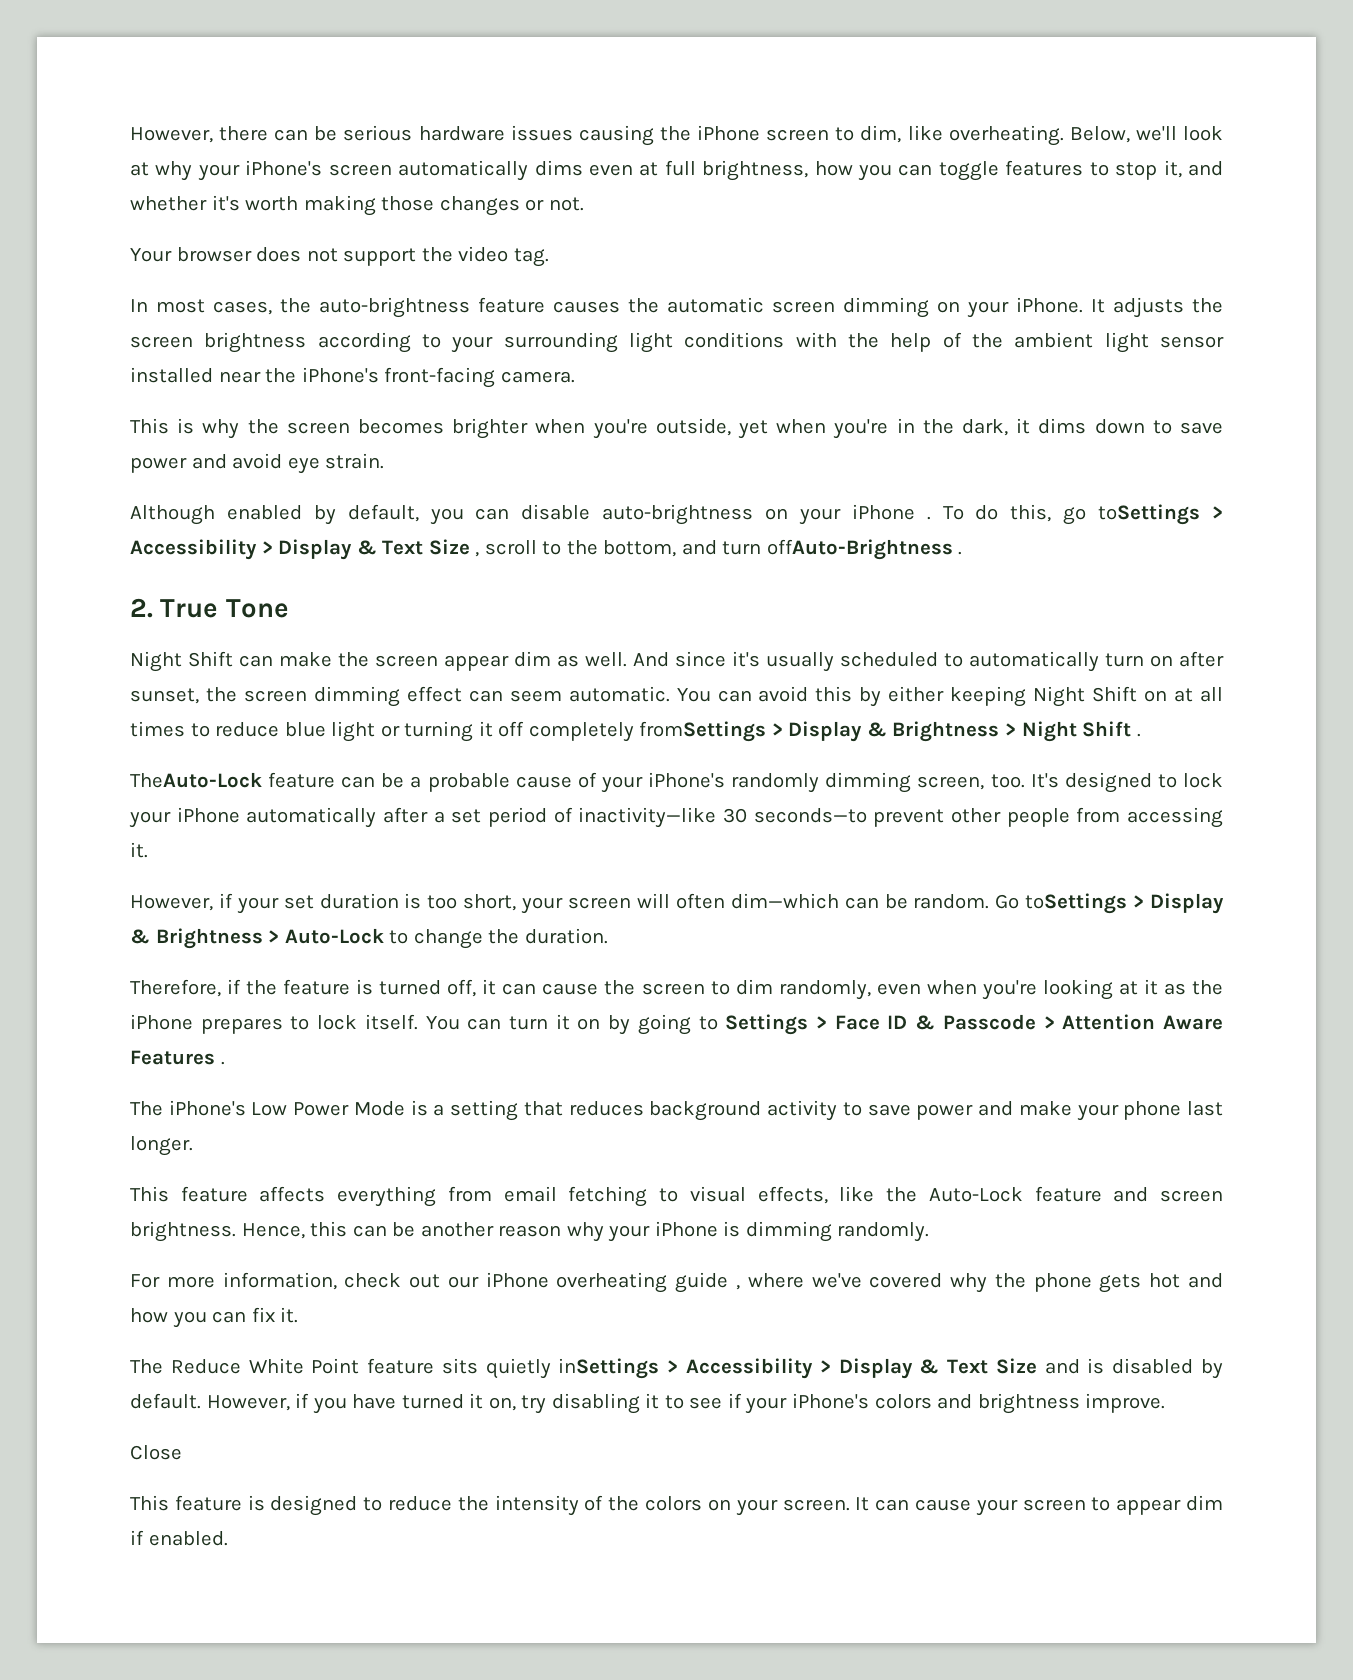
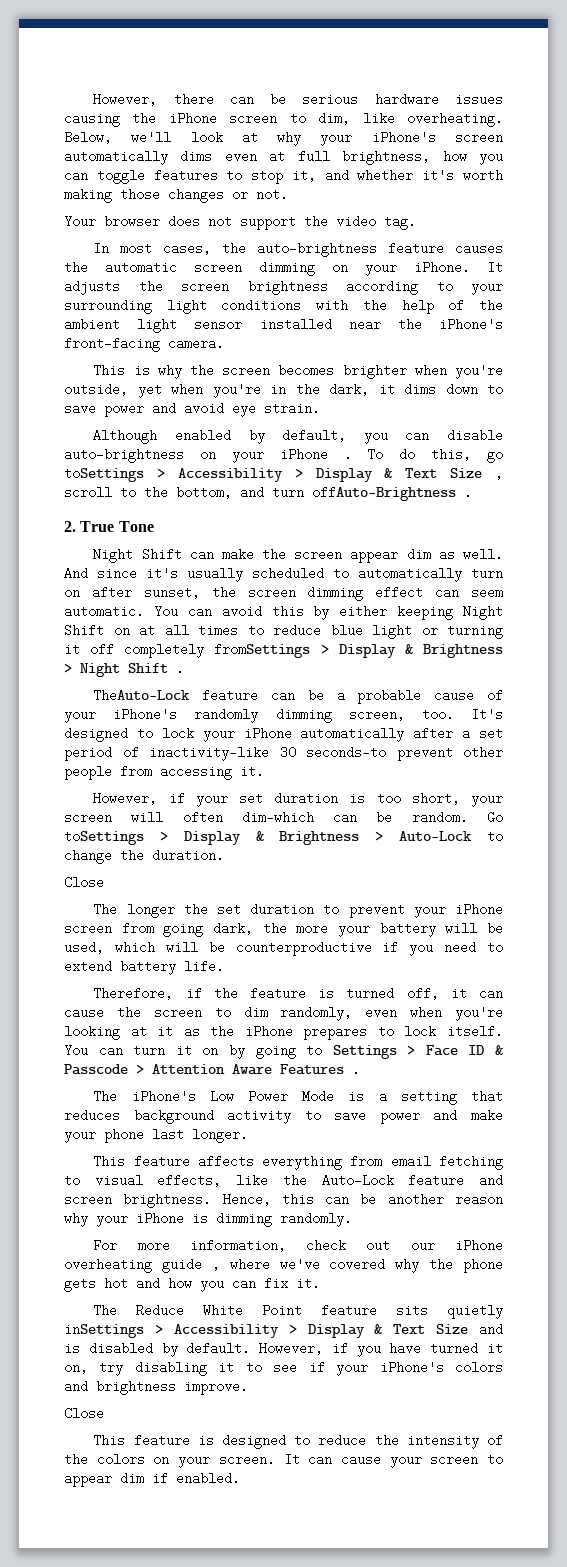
  Go toSettings > Display & Brightness > Auto-Lock to change the duration.
+ Close
+ The longer the set duration to prevent your iPhone screen from going dark, the more your battery will be used, which will be counterproductive if you need to extend battery life.

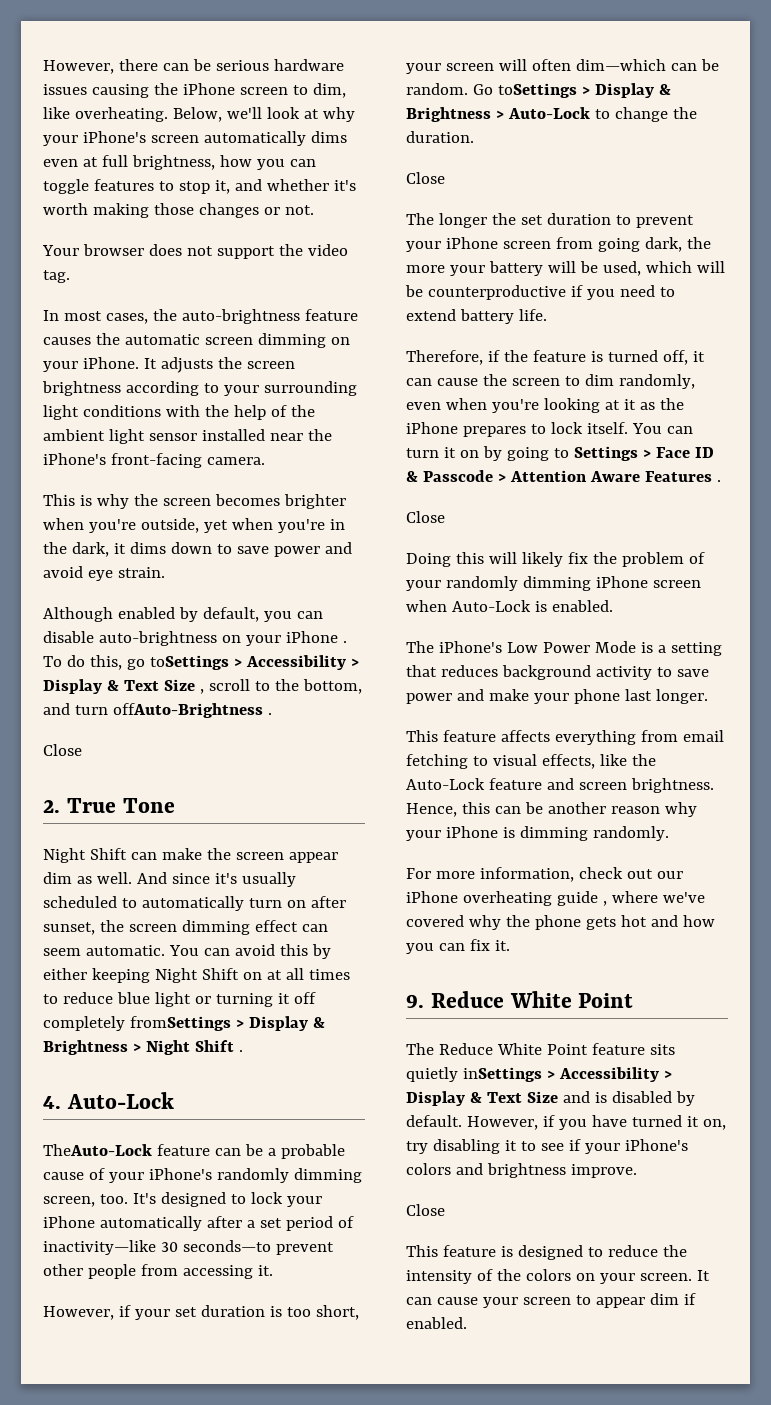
  To do this, go toSettings > Accessibility > Display & Text Size , scroll to the bottom, and turn offAuto-Brightness .
+ Close
+ 4. Auto-Lock
  You can turn it on by going to Settings > Face ID & Passcode > Attention Aware Features .
+ Close
+ Doing this will likely fix the problem of your randomly dimming iPhone screen when Auto-Lock is enabled.
+ 9. Reduce White Point

